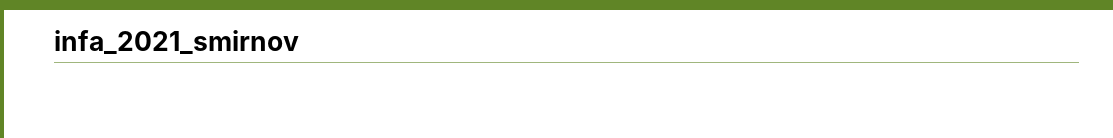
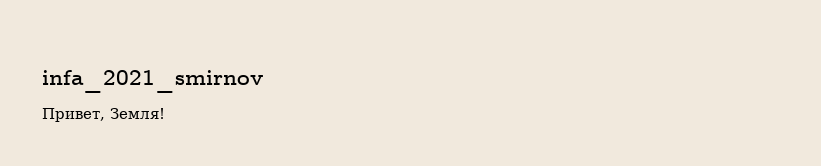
+ Привет, Земля!

